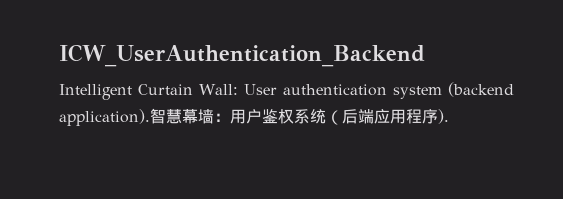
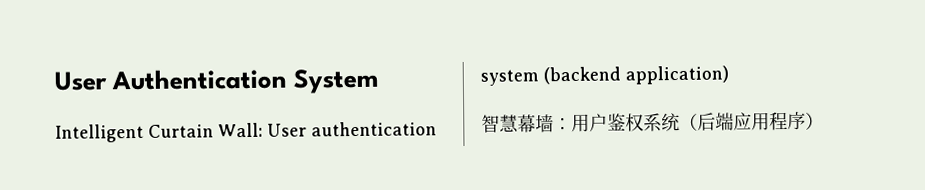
- ICW_UserAuthentication_Backend
+ User Authentication System
- Intelligent Curtain Wall: User authentication system (backend application).智慧幕墙：用户鉴权系统（后端应用程序).
+ Intelligent Curtain Wall: User authentication system (backend application)
+ 智慧幕墙：用户鉴权系统（后端应用程序）

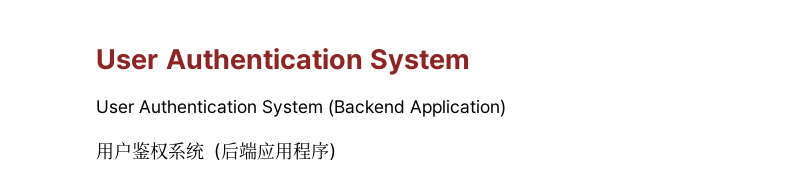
- Intelligent Curtain Wall: User authentication system (backend application)
- 智慧幕墙：用户鉴权系统（后端应用程序）
+ User Authentication System (Backend Application)
+ 用户鉴权系统（后端应用程序）

